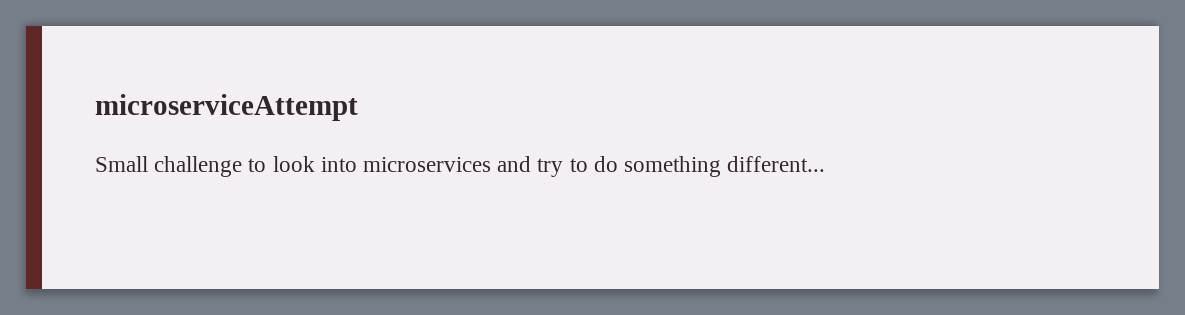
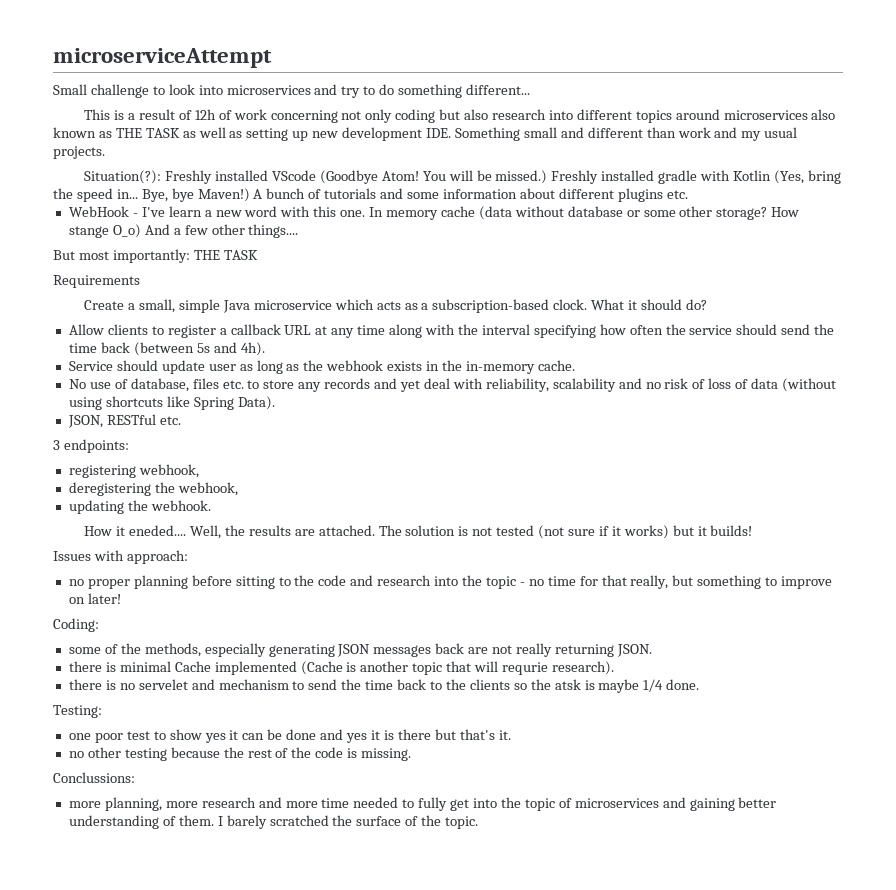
+ This is a result of 12h of work concerning not only coding but also research into different topics around microservices also known as THE TASK as well as setting up new development IDE. Something small and different than work and my usual projects.
+ Situation(?): Freshly installed VScode (Goodbye Atom! You will be missed.) Freshly installed gradle with Kotlin (Yes, bring the speed in... Bye, bye Maven!) A bunch of tutorials and some information about different plugins etc.
+ WebHook - I've learn a new word with this one. In memory cache (data without database or some other storage? How stange O_o) And a few other things....
+ But most importantly: THE TASK
+ Requirements
+ Create a small, simple Java microservice which acts as a subscription-based clock. What it should do?
+ Allow clients to register a callback URL at any time along with the interval specifying how often the service should send the time back (between 5s and 4h).
+ Service should update user as long as the webhook exists in the in-memory cache.
+ No use of database, files etc. to store any records and yet deal with reliability, scalability and no risk of loss of data (without using shortcuts like Spring Data).
+ JSON, RESTful etc.
+ 3 endpoints:
+ registering webhook,
+ deregistering the webhook,
+ updating the webhook.
+ How it eneded.... Well, the results are attached. The solution is not tested (not sure if it works) but it builds!
+ Issues with approach:
+ no proper planning before sitting to the code and research into the topic - no time for that really, but something to improve on later!
+ Coding:
+ some of the methods, especially generating JSON messages back are not really returning JSON.
+ there is minimal Cache implemented (Cache is another topic that will requrie research).
+ there is no servelet and mechanism to send the time back to the clients so the atsk is maybe 1/4 done.
+ Testing:
+ one poor test to show yes it can be done and yes it is there but that's it.
+ no other testing because the rest of the code is missing.
+ Conclussions:
+ more planning, more research and more time needed to fully get into the topic of microservices and gaining better understanding of them. I barely scratched the surface of the topic.

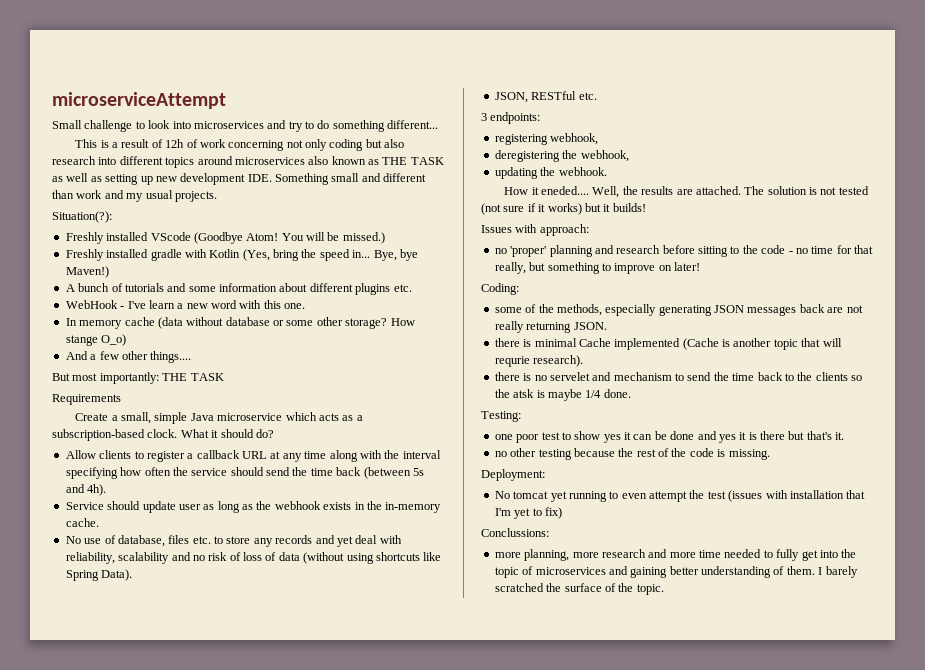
- Situation(?): Freshly installed VScode (Goodbye Atom!
+ Situation(?):
+ Freshly installed VScode (Goodbye Atom!
- You will be missed.) Freshly installed gradle with Kotlin (Yes, bring the speed in...
+ You will be missed.)
+ Freshly installed gradle with Kotlin (Yes, bring the speed in...
- Bye, bye Maven!) A bunch of tutorials and some information about different plugins etc.
+ Bye, bye Maven!)
+ A bunch of tutorials and some information about different plugins etc.
- WebHook - I've learn a new word with this one. In memory cache (data without database or some other storage?
+ WebHook - I've learn a new word with this one.
+ In memory cache (data without database or some other storage?
- How stange O_o) And a few other things....
+ How stange O_o)
+ And a few other things....
- no proper planning before sitting to the code and research into the topic - no time for that really, but something to improve on later!
+ no 'proper' planning and research before sitting to the code - no time for that really, but something to improve on later!
+ Deployment:
+ No tomcat yet running to even attempt the test (issues with installation that I'm yet to fix)

